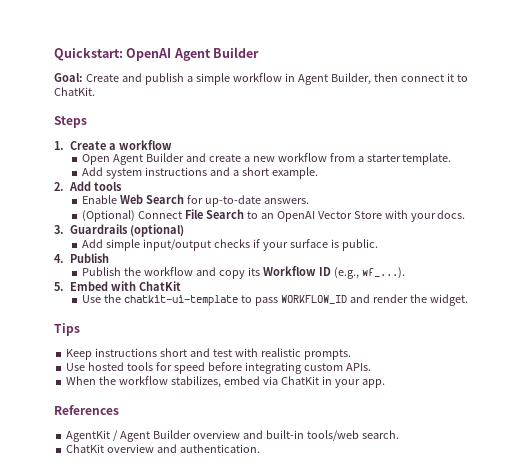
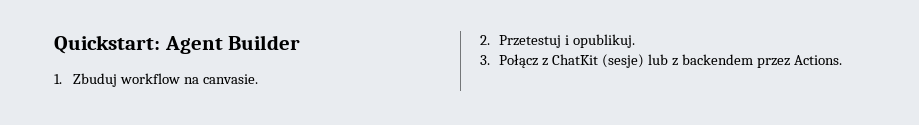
- Quickstart: OpenAI Agent Builder
+ Quickstart: Agent Builder
- Goal: Create and publish a simple workflow in Agent Builder, then connect it to ChatKit.
- Steps
- 1. Create a workflow
- Open Agent Builder and create a new workflow from a starter template.
- Add system instructions and a short example.
- 2. Add tools
- Enable Web Search for up-to-date answers.
- (Optional) Connect File Search to an OpenAI Vector Store with your docs.
- 3. Guardrails (optional)
- Add simple input/output checks if your surface is public.
- 4. Publish
- Publish the workflow and copy its Workflow ID (e.g., wf_...).
- 5. Embed with ChatKit
- Use the chatkit-ui-template to pass WORKFLOW_ID and render the widget.
- Tips
- Keep instructions short and test with realistic prompts.
- Use hosted tools for speed before integrating custom APIs.
- When the workflow stabilizes, embed via ChatKit in your app.
- References
- AgentKit / Agent Builder overview and built-in tools/web search.
- ChatKit overview and authentication.
+ 1. Zbuduj workflow na canvasie.
+ 2. Przetestuj i opublikuj.
+ 3. Połącz z ChatKit (sesje) lub z backendem przez Actions.

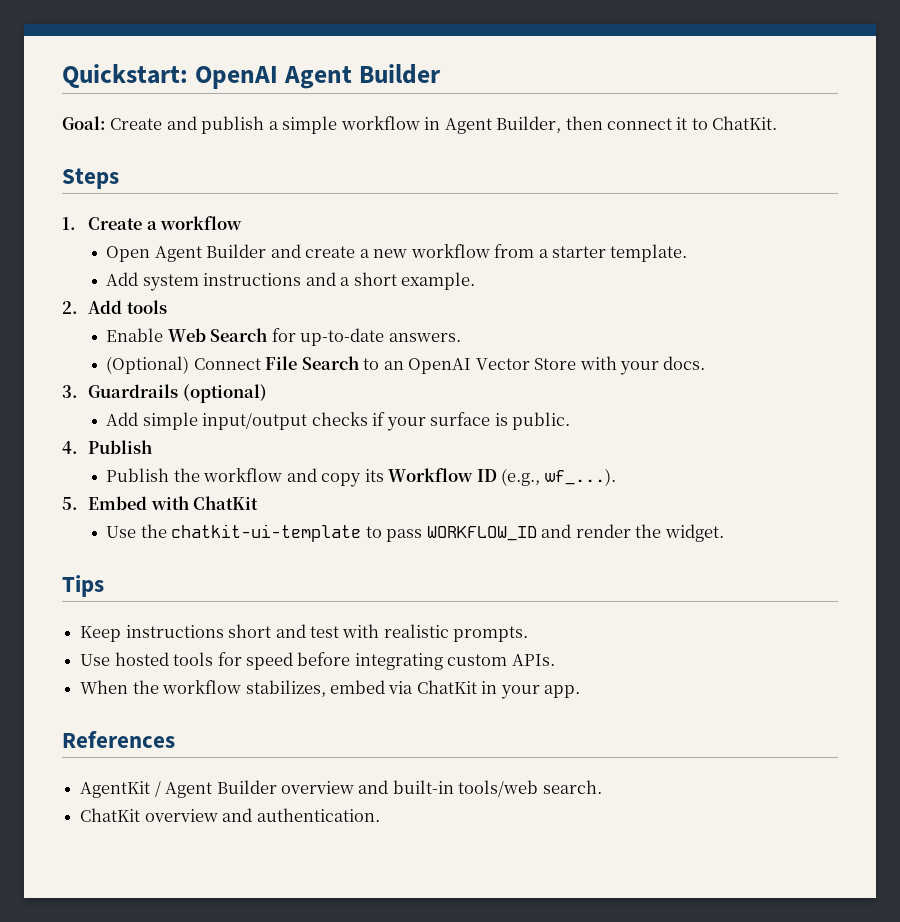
- Quickstart: Agent Builder
+ Quickstart: OpenAI Agent Builder
- 1. Zbuduj workflow na canvasie.
- 2. Przetestuj i opublikuj.
- 3. Połącz z ChatKit (sesje) lub z backendem przez Actions.
+ Goal: Create and publish a simple workflow in Agent Builder, then connect it to ChatKit.
+ Steps
+ 1. Create a workflow
+ Open Agent Builder and create a new workflow from a starter template.
+ Add system instructions and a short example.
+ 2. Add tools
+ Enable Web Search for up-to-date answers.
+ (Optional) Connect File Search to an OpenAI Vector Store with your docs.
+ 3. Guardrails (optional)
+ Add simple input/output checks if your surface is public.
+ 4. Publish
+ Publish the workflow and copy its Workflow ID (e.g., wf_...).
+ 5. Embed with ChatKit
+ Use the chatkit-ui-template to pass WORKFLOW_ID and render the widget.
+ Tips
+ Keep instructions short and test with realistic prompts.
+ Use hosted tools for speed before integrating custom APIs.
+ When the workflow stabilizes, embed via ChatKit in your app.
+ References
+ AgentKit / Agent Builder overview and built-in tools/web search.
+ ChatKit overview and authentication.

